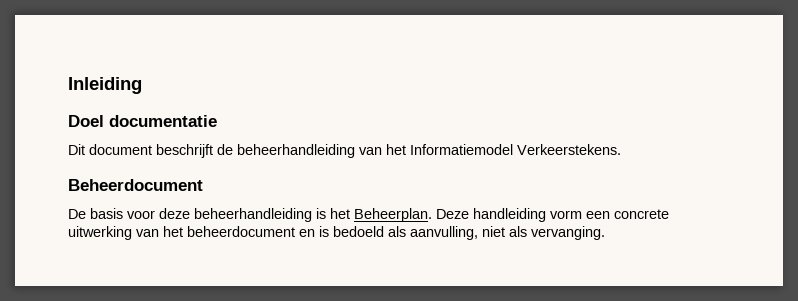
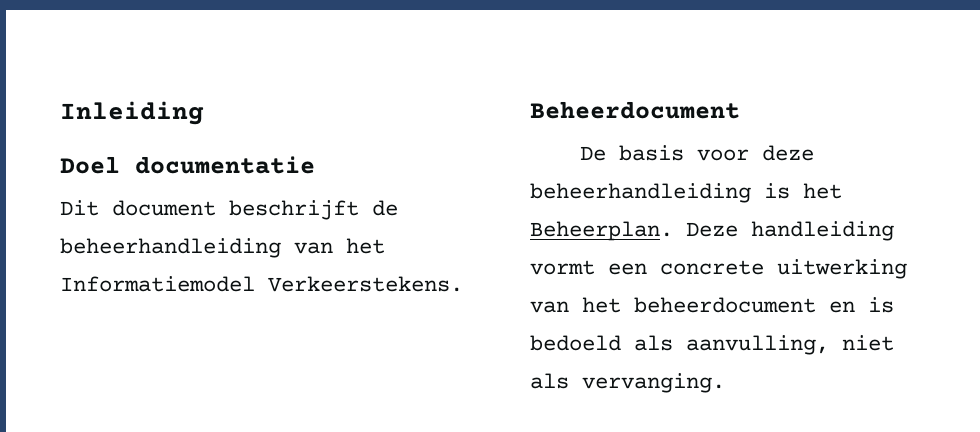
- Deze handleiding vorm een concrete uitwerking van het beheerdocument en is bedoeld als aanvulling, niet als vervanging.
+ Deze handleiding vormt een concrete uitwerking van het beheerdocument en is bedoeld als aanvulling, niet als vervanging.

